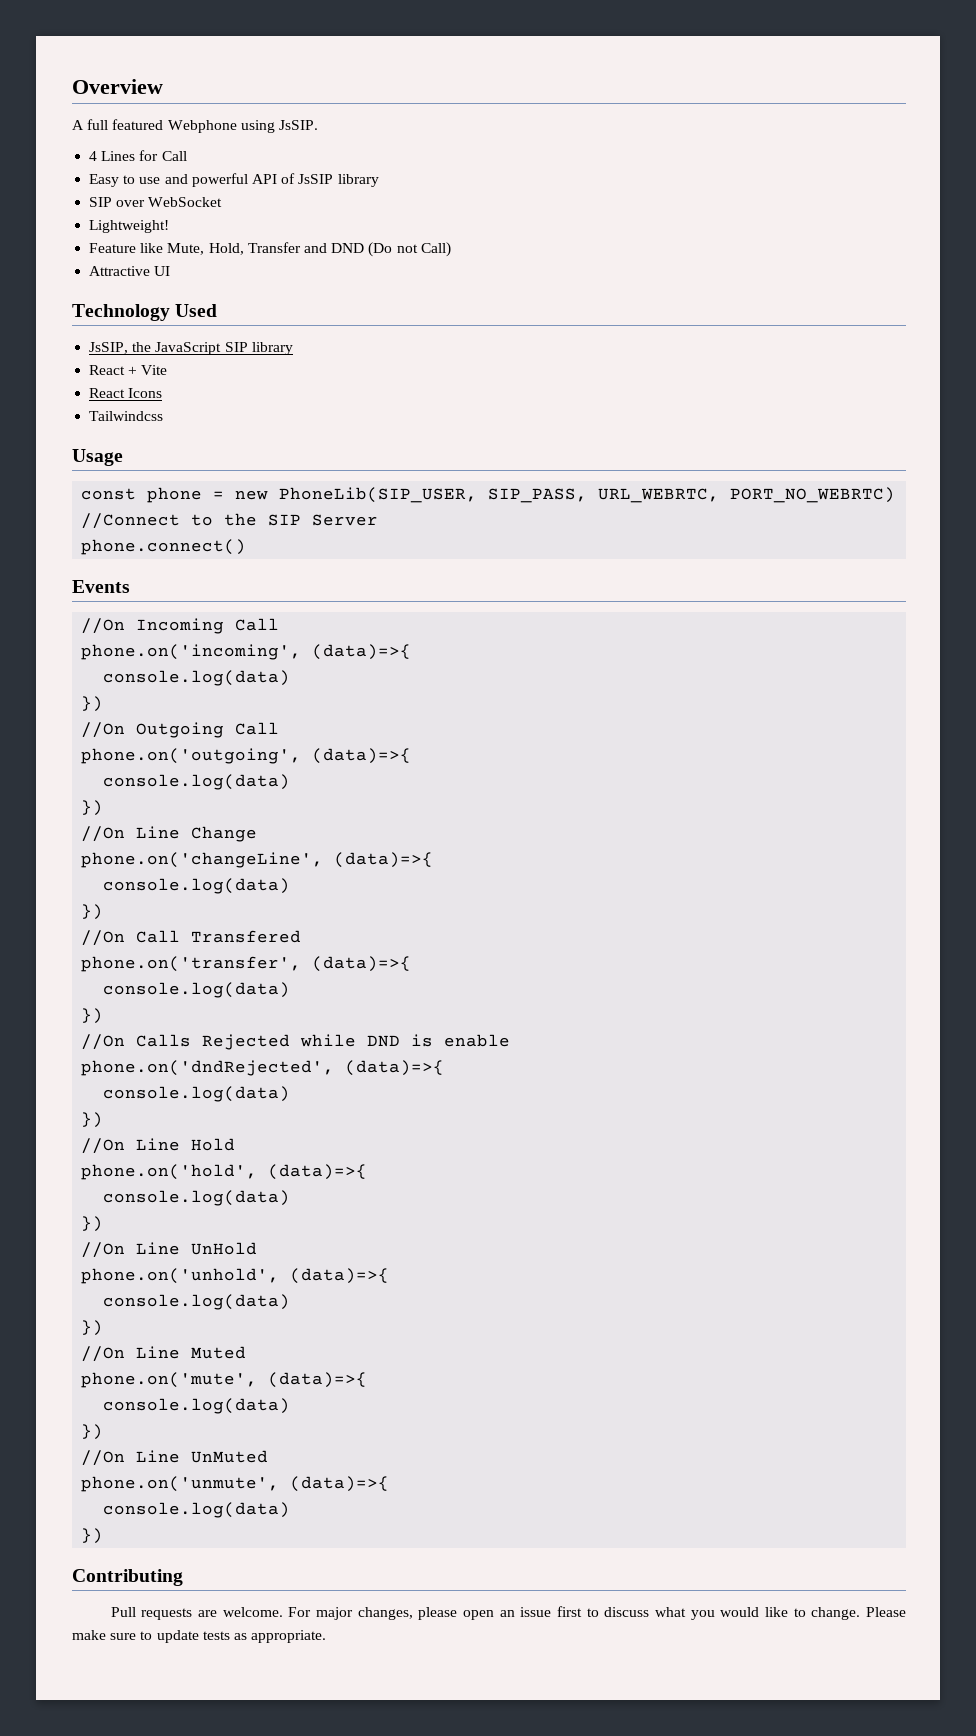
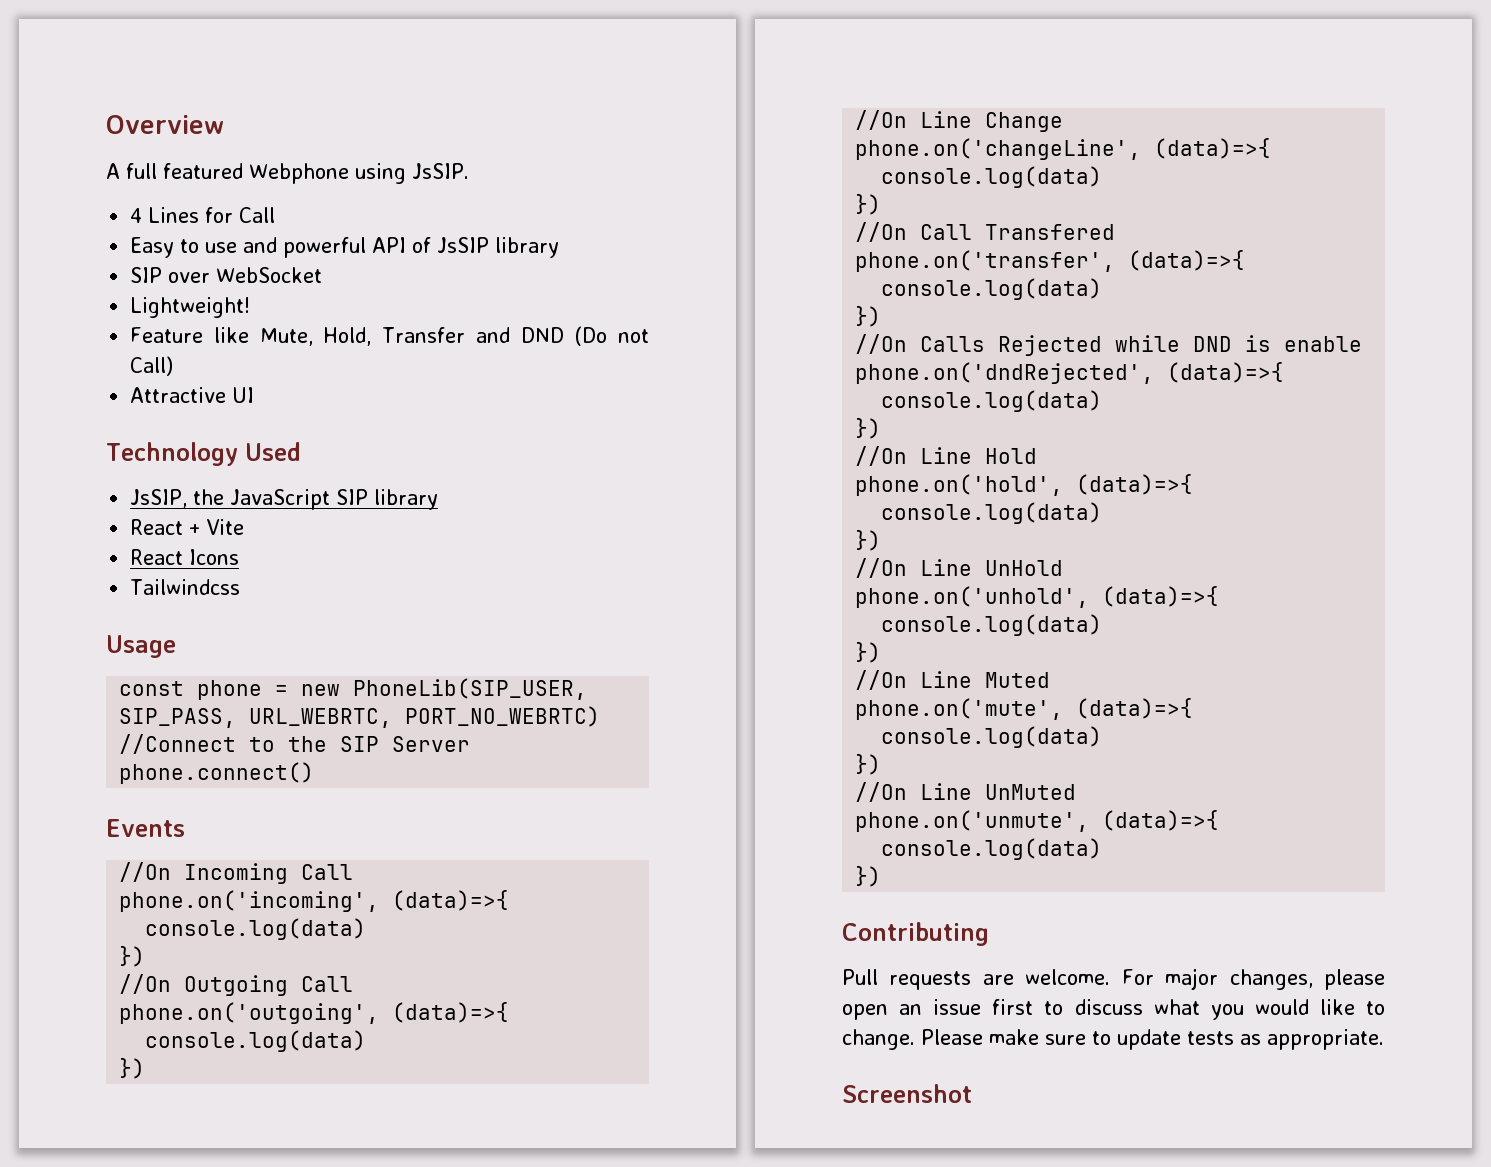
+ Screenshot

